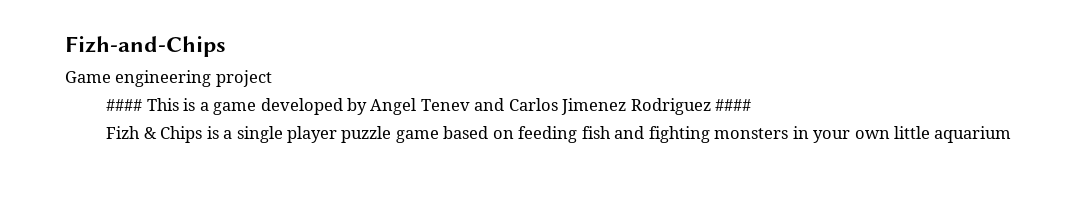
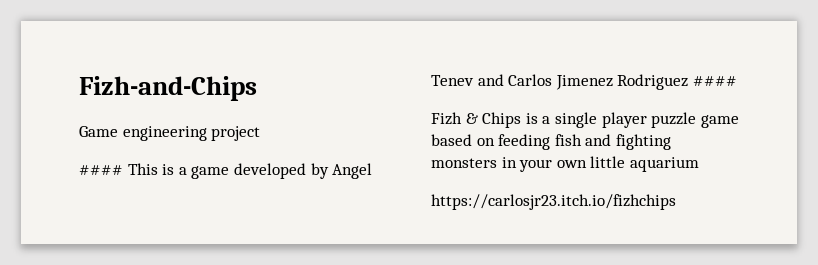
+ https://carlosjr23.itch.io/fizhchips

